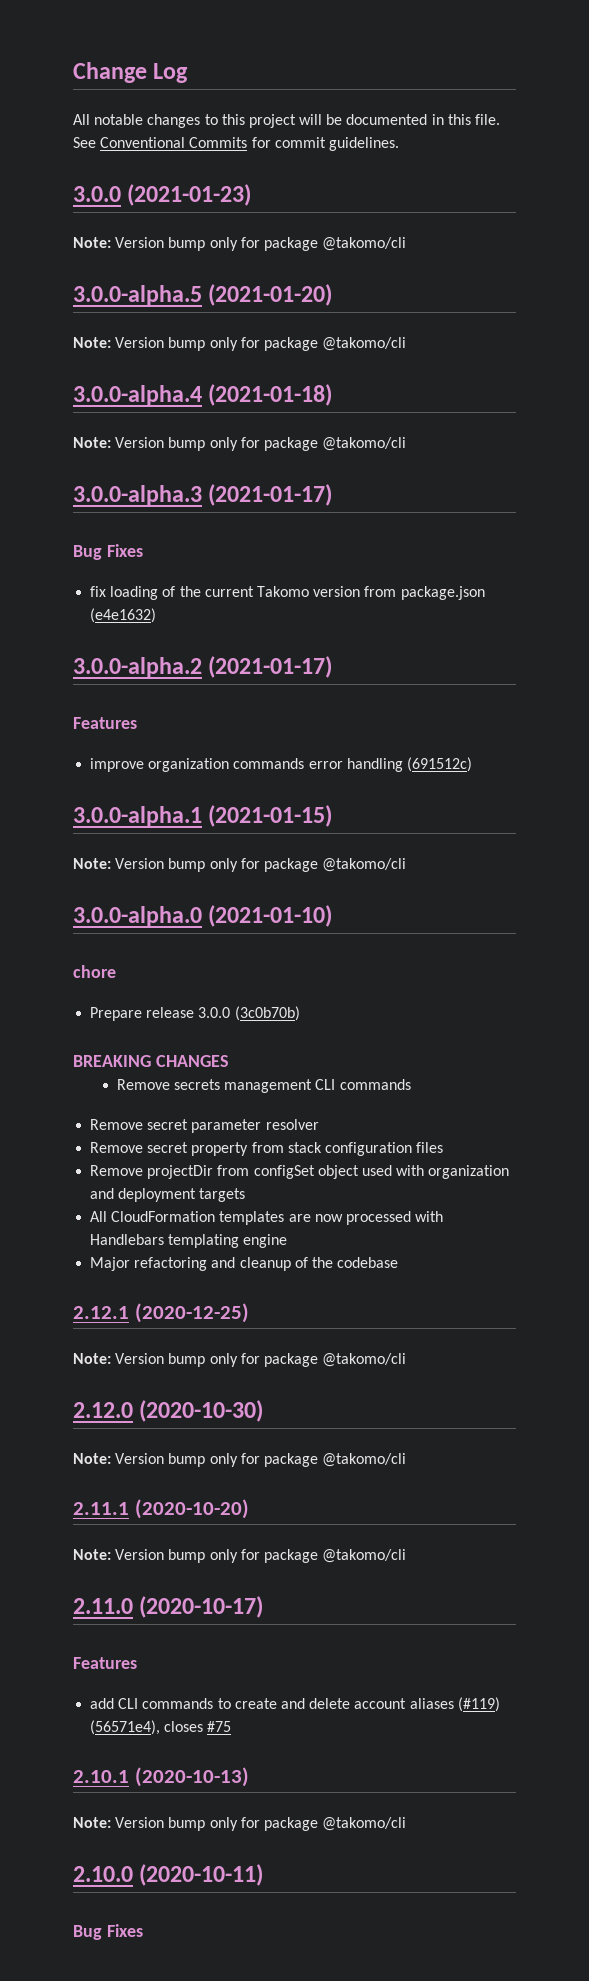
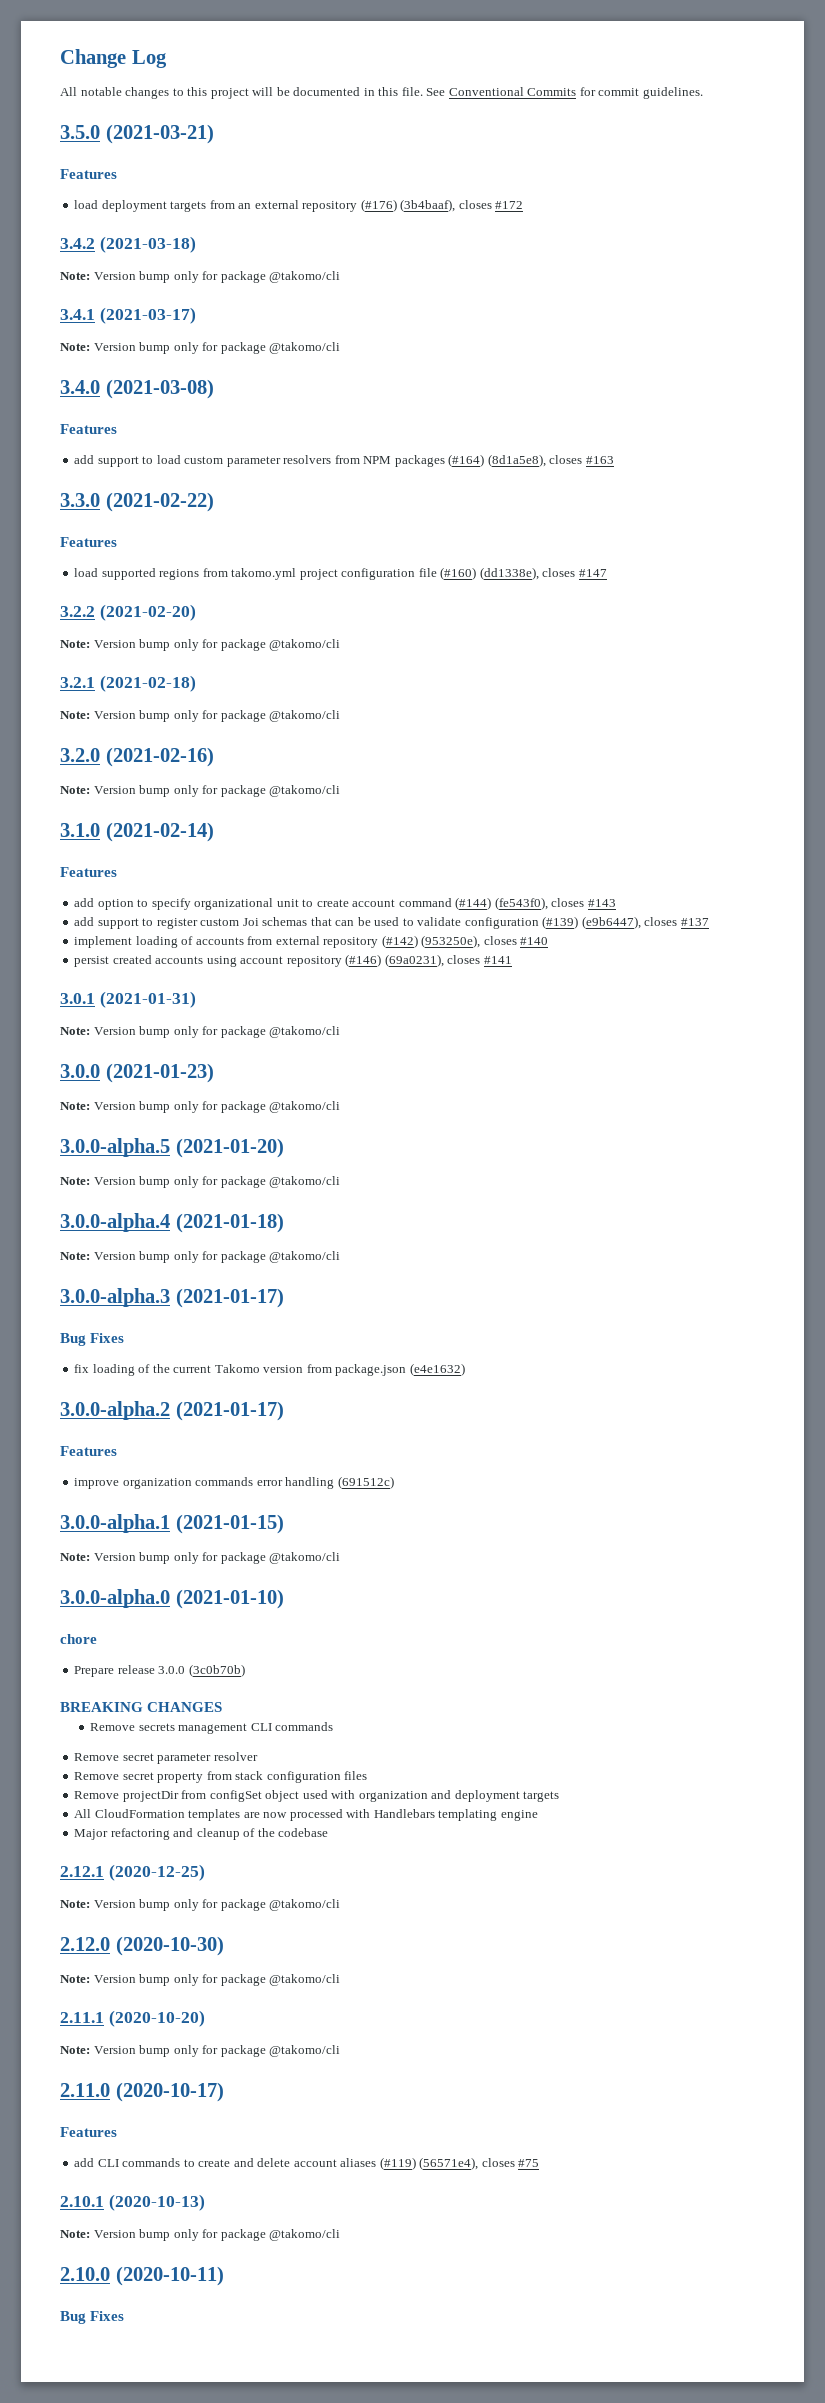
+ 3.5.0 (2021-03-21)
+ Features
+ load deployment targets from an external repository (#176) (3b4baaf), closes #172
+ 3.4.2 (2021-03-18)
+ Note: Version bump only for package @takomo/cli
+ 3.4.1 (2021-03-17)
+ Note: Version bump only for package @takomo/cli
+ 3.4.0 (2021-03-08)
+ Features
+ add support to load custom parameter resolvers from NPM packages (#164) (8d1a5e8), closes #163
+ 3.3.0 (2021-02-22)
+ Features
+ load supported regions from takomo.yml project configuration file (#160) (dd1338e), closes #147
+ 3.2.2 (2021-02-20)
+ Note: Version bump only for package @takomo/cli
+ 3.2.1 (2021-02-18)
+ Note: Version bump only for package @takomo/cli
+ 3.2.0 (2021-02-16)
+ Note: Version bump only for package @takomo/cli
+ 3.1.0 (2021-02-14)
+ Features
+ add option to specify organizational unit to create account command (#144) (fe543f0), closes #143
+ add support to register custom Joi schemas that can be used to validate configuration (#139) (e9b6447), closes #137
+ implement loading of accounts from external repository (#142) (953250e), closes #140
+ persist created accounts using account repository (#146) (69a0231), closes #141
+ 3.0.1 (2021-01-31)
+ Note: Version bump only for package @takomo/cli

